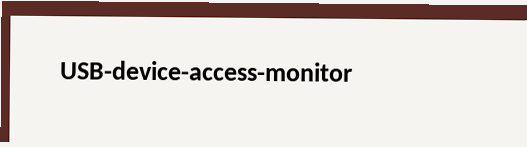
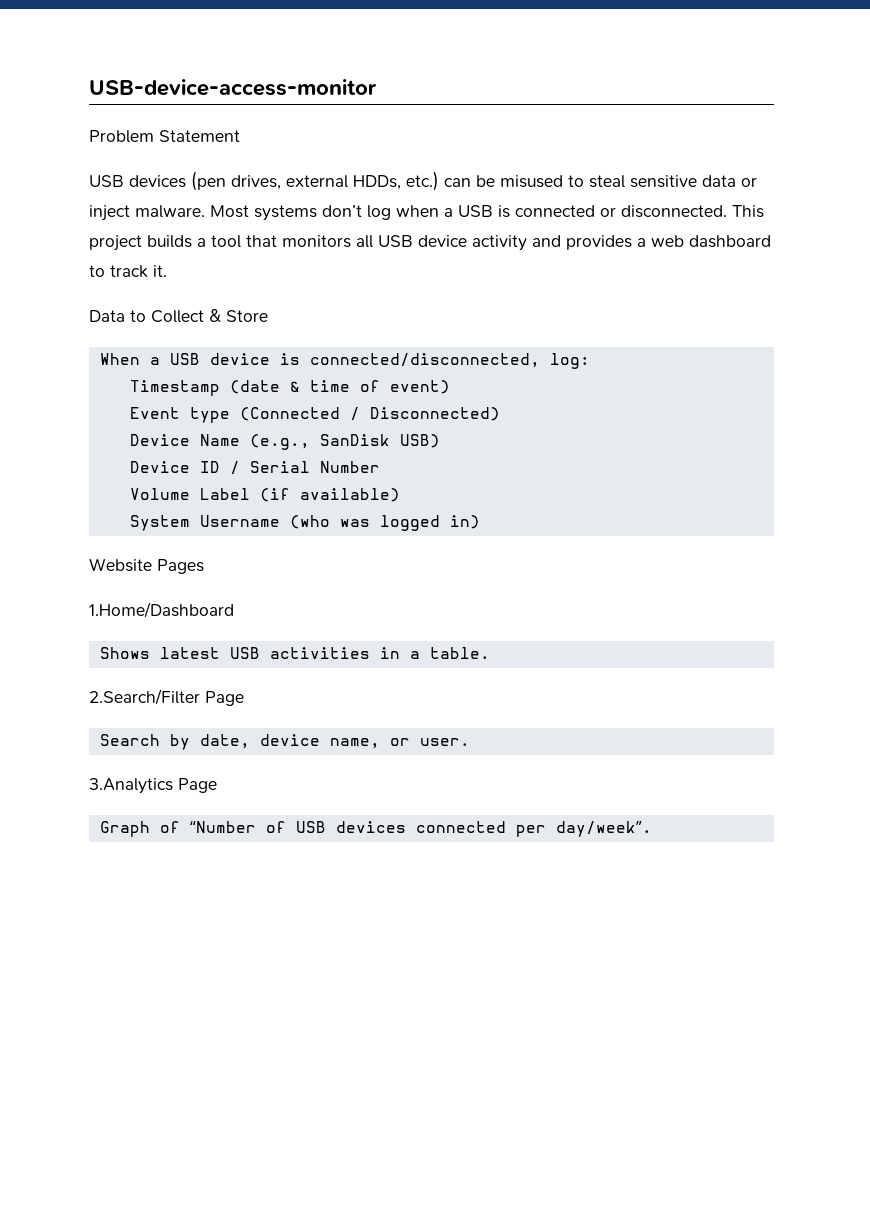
+ Problem Statement
+ USB devices (pen drives, external HDDs, etc.) can be misused to steal sensitive data or inject malware. Most systems don’t log when a USB is connected or disconnected. This project builds a tool that monitors all USB device activity and provides a web dashboard to track it.
+ Data to Collect & Store
+ When a USB device is connected/disconnected, log:
+ Timestamp (date & time of event)
+ Event type (Connected / Disconnected)
+ Device Name (e.g., SanDisk USB)
+ Device ID / Serial Number
+ Volume Label (if available)
+ System Username (who was logged in)
+ Website Pages
+ 1.Home/Dashboard
+ Shows latest USB activities in a table.
+ 2.Search/Filter Page
+ Search by date, device name, or user.
+ 3.Analytics Page
+ Graph of “Number of USB devices connected per day/week”.

